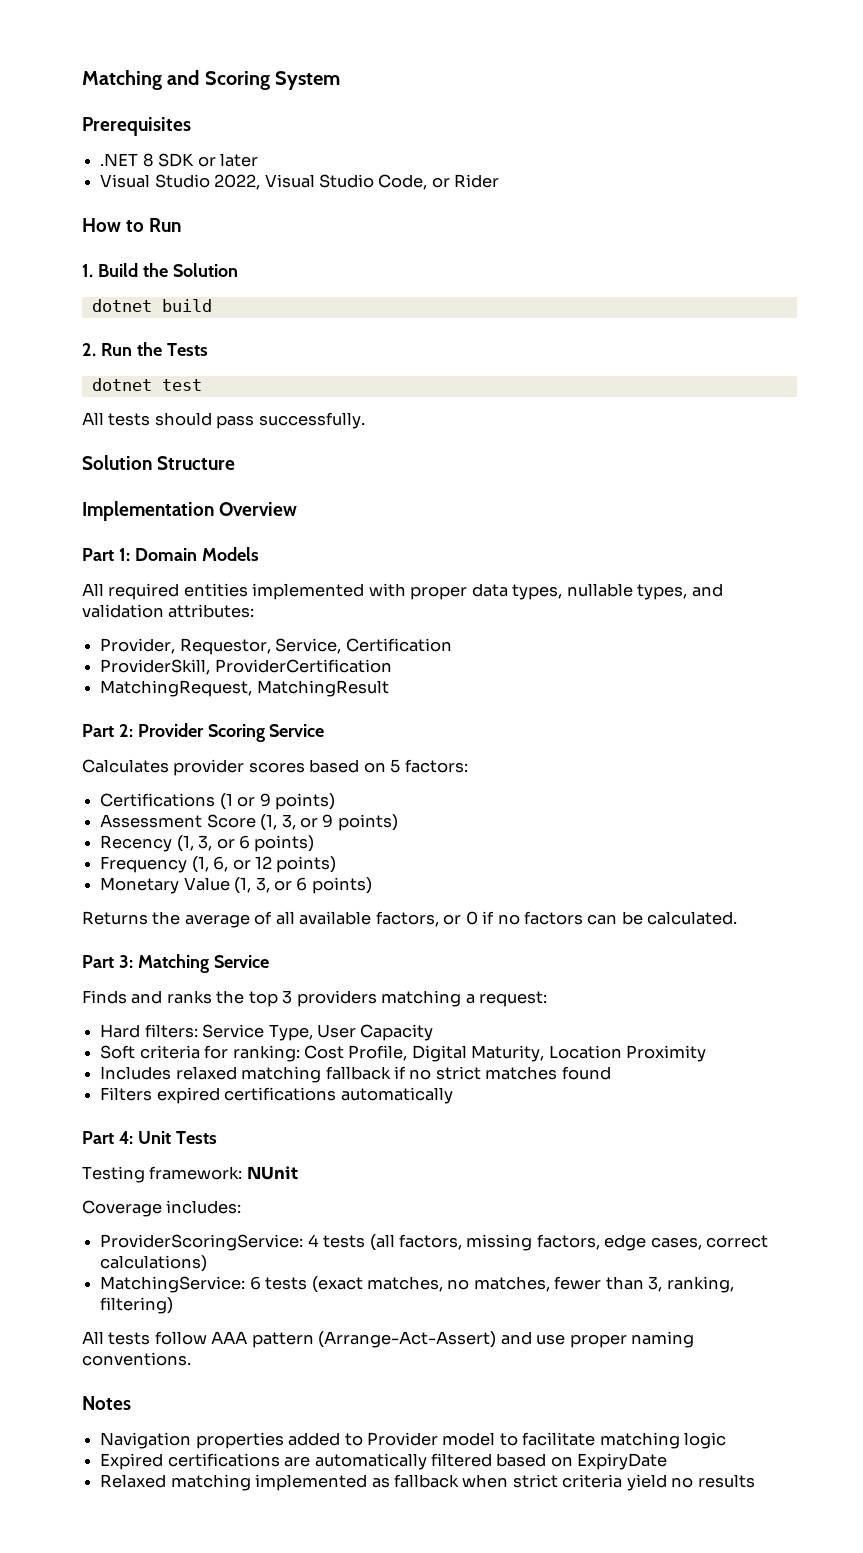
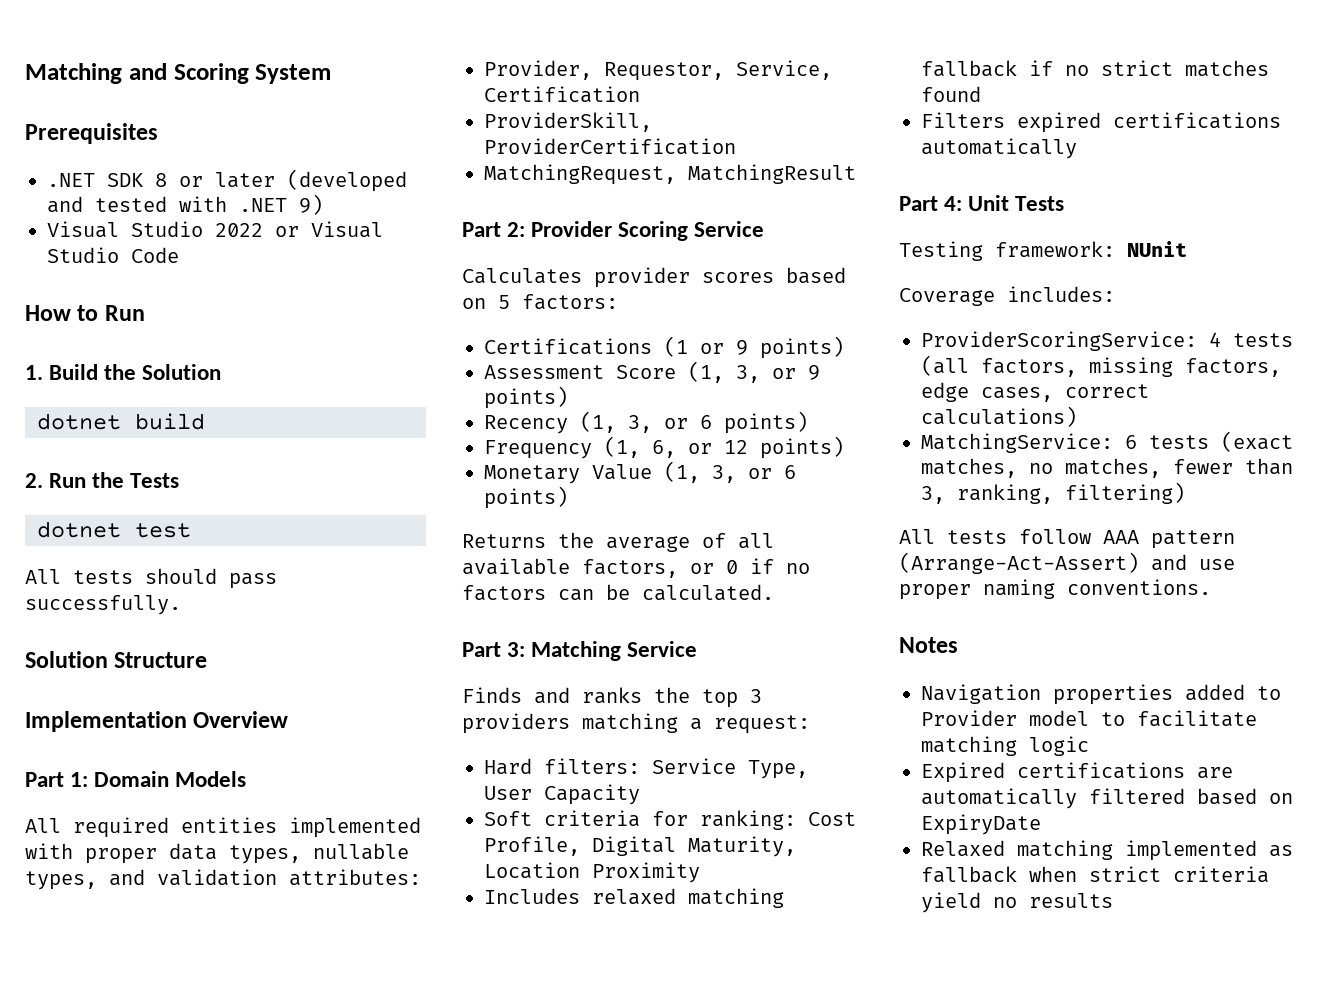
- .NET 8 SDK or later
- Visual Studio 2022, Visual Studio Code, or Rider
+ .NET SDK 8 or later (developed and tested with .NET 9)
+ Visual Studio 2022 or Visual Studio Code

